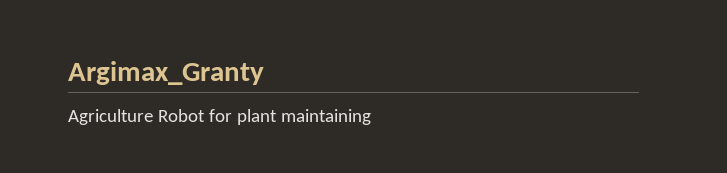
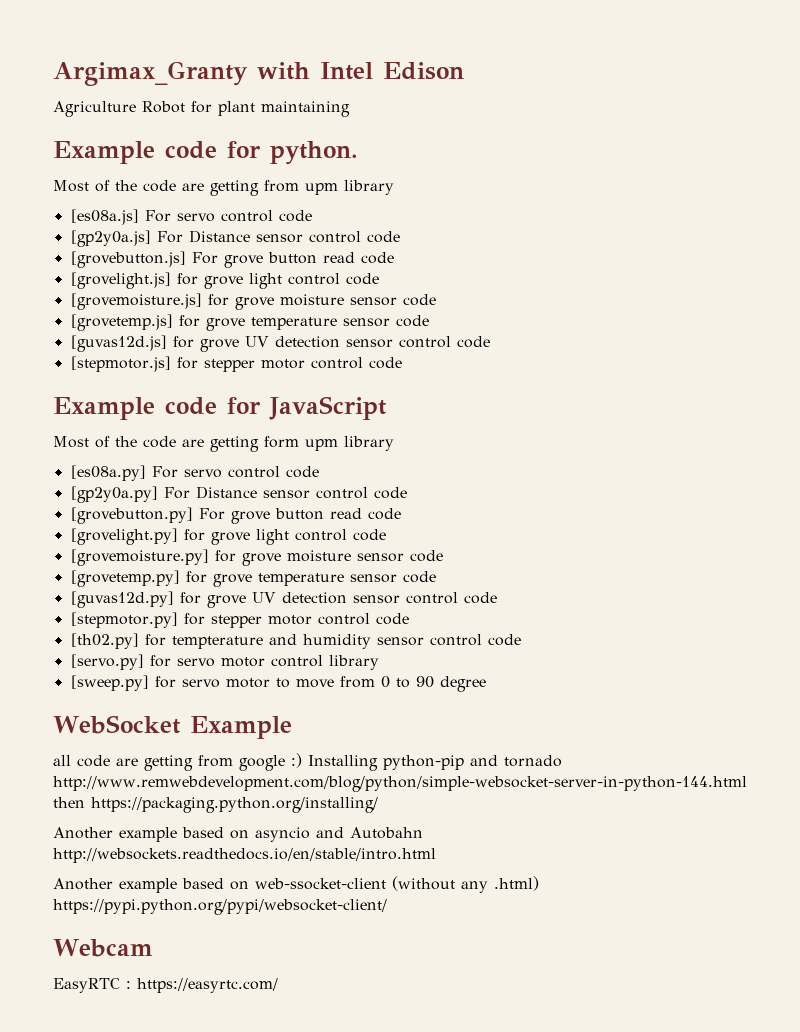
- Argimax_Granty
+ Argimax_Granty with Intel Edison
+ Example code for python.
+ Most of the code are getting from upm library
+ [es08a.js] For servo control code
+ [gp2y0a.js] For Distance sensor control code
+ [grovebutton.js] For grove button read code
+ [grovelight.js] for grove light control code
+ [grovemoisture.js] for grove moisture sensor code
+ [grovetemp.js] for grove temperature sensor code
+ [guvas12d.js] for grove UV detection sensor control code
+ [stepmotor.js] for stepper motor control code
+ Example code for JavaScript
+ Most of the code are getting form upm library
+ [es08a.py] For servo control code
+ [gp2y0a.py] For Distance sensor control code
+ [grovebutton.py] For grove button read code
+ [grovelight.py] for grove light control code
+ [grovemoisture.py] for grove moisture sensor code
+ [grovetemp.py] for grove temperature sensor code
+ [guvas12d.py] for grove UV detection sensor control code
+ [stepmotor.py] for stepper motor control code
+ [th02.py] for tempterature and humidity sensor control code
+ [servo.py] for servo motor control library
+ [sweep.py] for servo motor to move from 0 to 90 degree
+ WebSocket Example
+ all code are getting from google :) Installing python-pip and tornado http://www.remwebdevelopment.com/blog/python/simple-websocket-server-in-python-144.html then https://packaging.python.org/installing/
+ Another example based on asyncio and Autobahn http://websockets.readthedocs.io/en/stable/intro.html
+ Another example based on web-ssocket-client (without any .html) https://pypi.python.org/pypi/websocket-client/
+ Webcam
+ EasyRTC : https://easyrtc.com/

